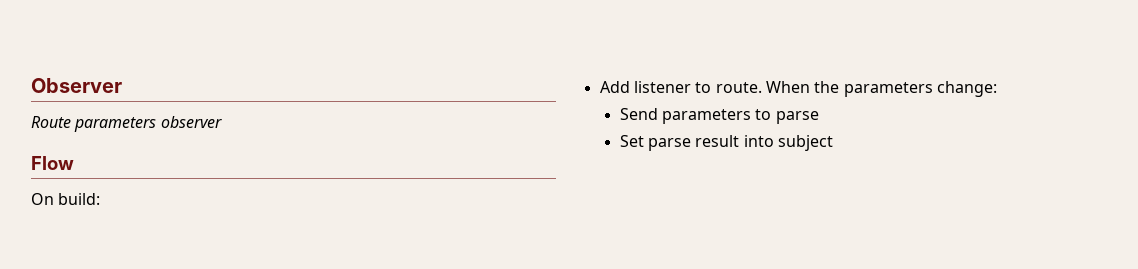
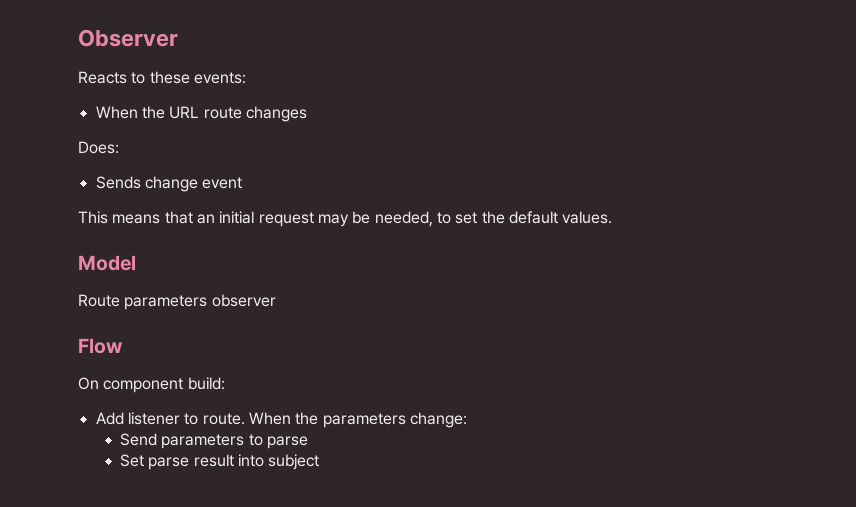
+ Reacts to these events:
+ When the URL route changes
+ Does:
+ Sends change event
+ This means that an initial request may be needed, to set the default values.
+ Model
- On build:
+ On component build:

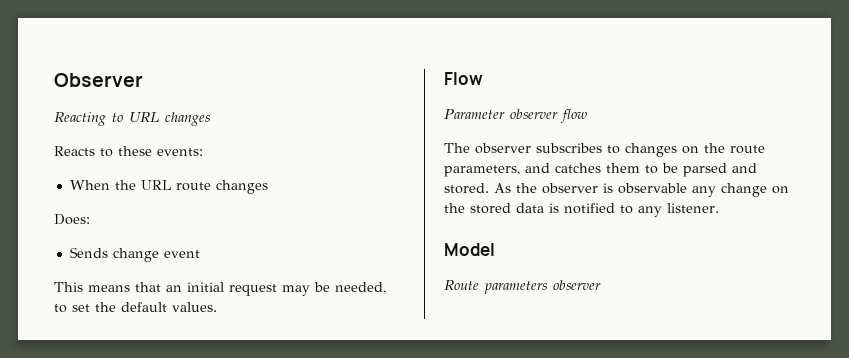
+ Reacting to URL changes
+ Flow
+ Parameter observer flow
+ The observer subscribes to changes on the route parameters, and catches them to be parsed and stored. As the observer is observable any change on the stored data is notified to any listener.
  Model
  Route parameters observer
- Flow
- On component build:
- Add listener to route. When the parameters change:
- Send parameters to parse
- Set parse result into subject

